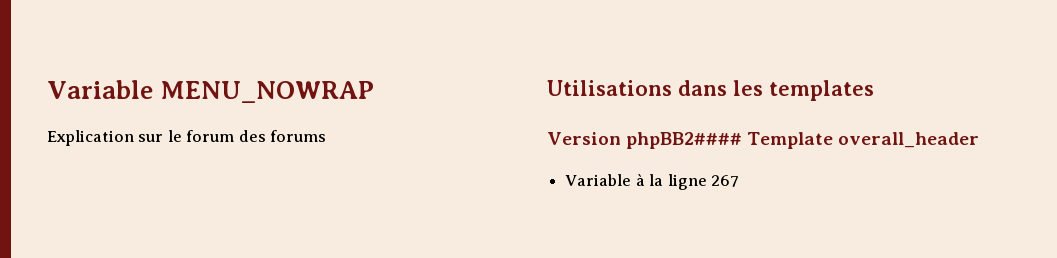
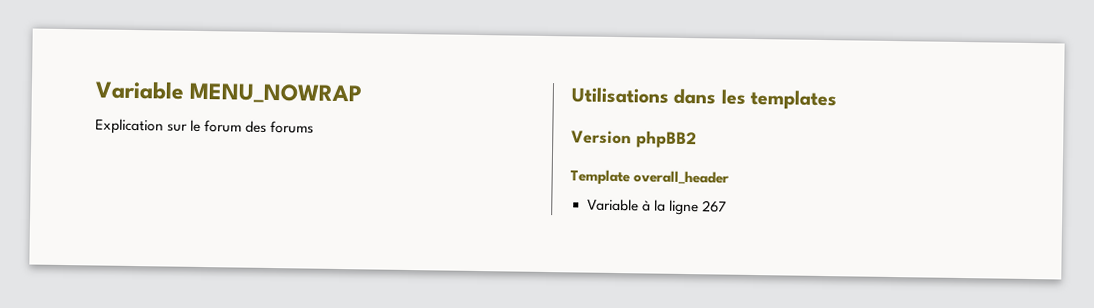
- Version phpBB2#### Template overall_header
+ Version phpBB2
+ Template overall_header

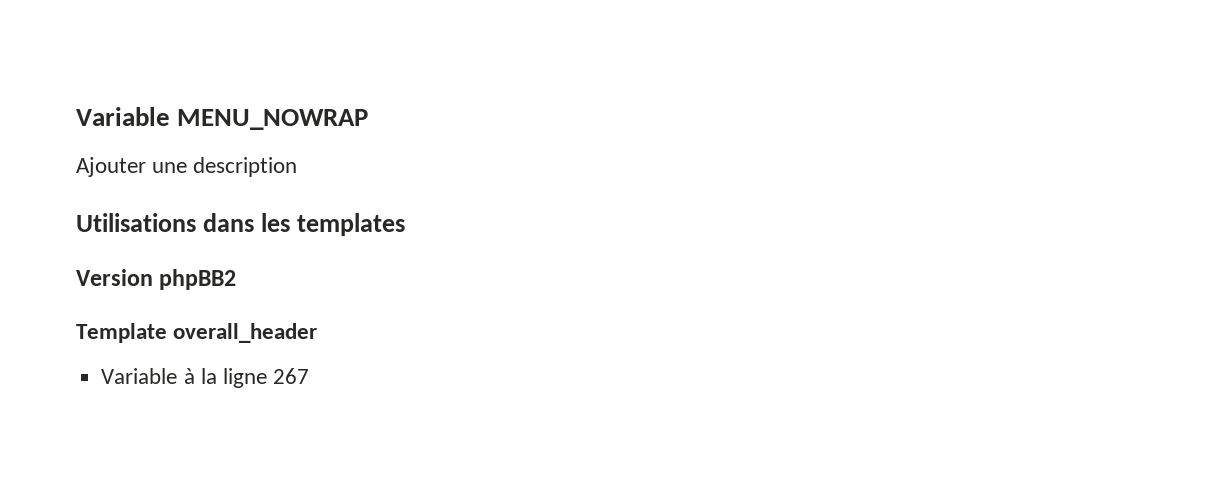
- Explication sur le forum des forums
+ Ajouter une description

